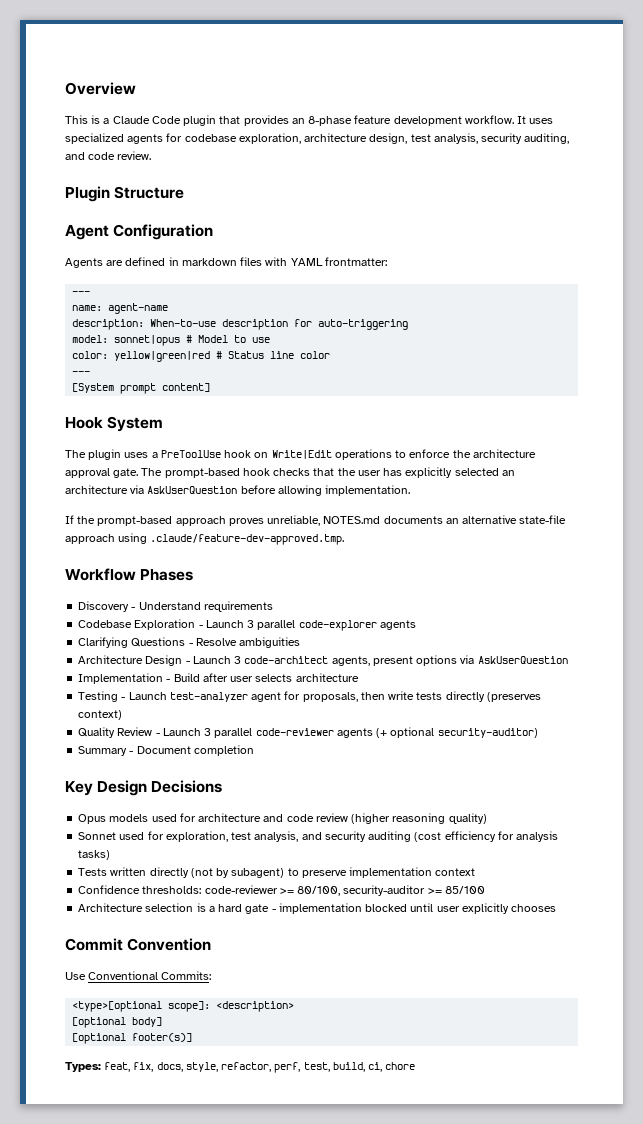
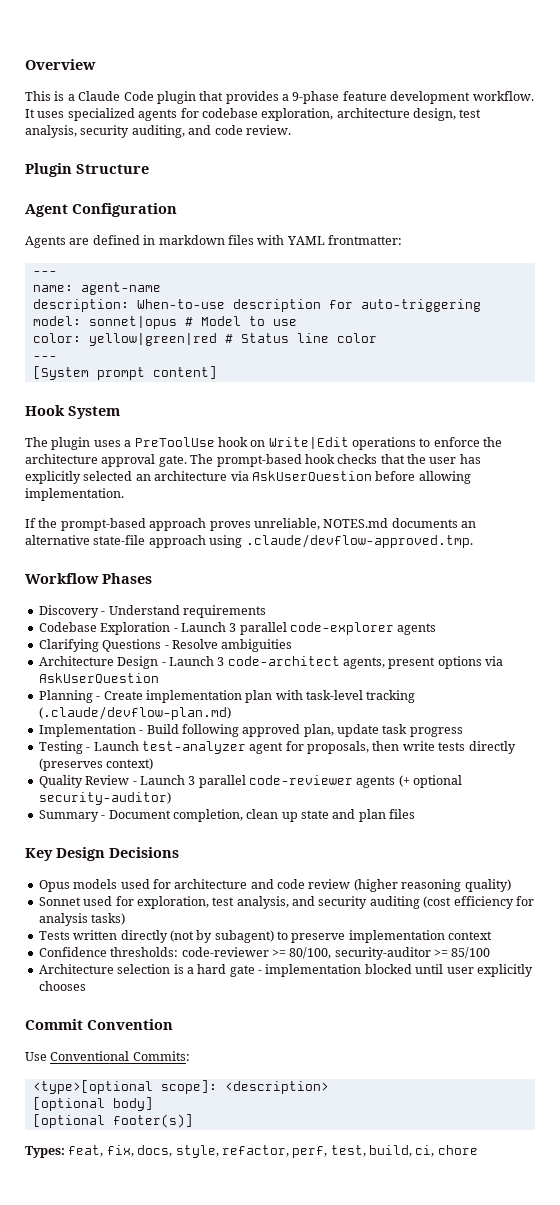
- This is a Claude Code plugin that provides an 8-phase feature development workflow.
+ This is a Claude Code plugin that provides a 9-phase feature development workflow.
- If the prompt-based approach proves unreliable, NOTES.md documents an alternative state-file approach using .claude/feature-dev-approved.tmp.
+ If the prompt-based approach proves unreliable, NOTES.md documents an alternative state-file approach using .claude/devflow-approved.tmp.
- Implementation - Build after user selects architecture
+ Planning - Create implementation plan with task-level tracking (.claude/devflow-plan.md)
+ Implementation - Build following approved plan, update task progress
- Summary - Document completion
+ Summary - Document completion, clean up state and plan files

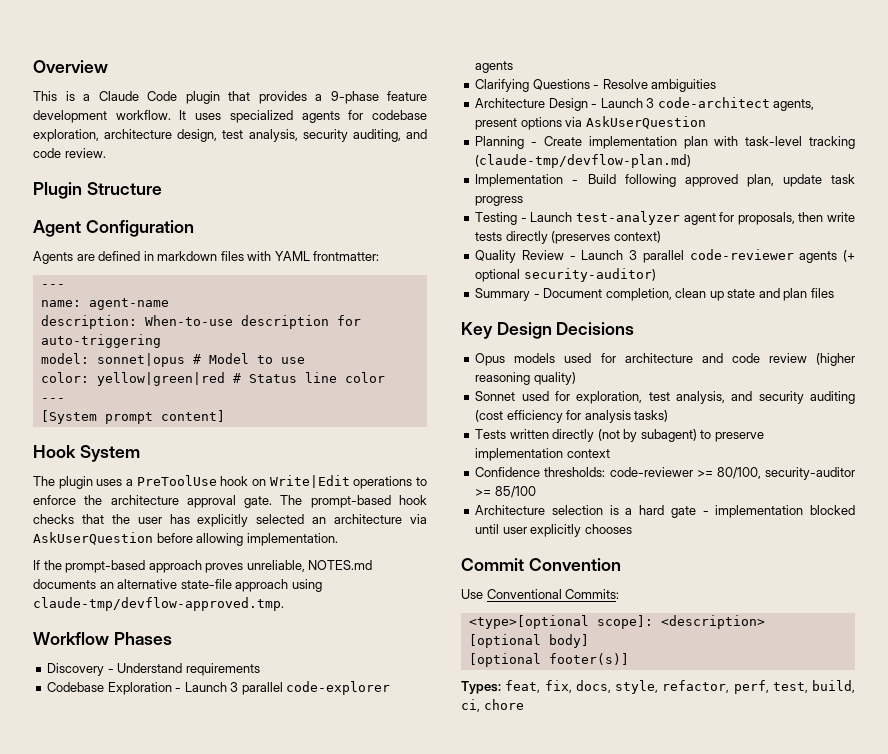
- If the prompt-based approach proves unreliable, NOTES.md documents an alternative state-file approach using .claude/devflow-approved.tmp.
+ If the prompt-based approach proves unreliable, NOTES.md documents an alternative state-file approach using claude-tmp/devflow-approved.tmp.
- Planning - Create implementation plan with task-level tracking (.claude/devflow-plan.md)
+ Planning - Create implementation plan with task-level tracking (claude-tmp/devflow-plan.md)

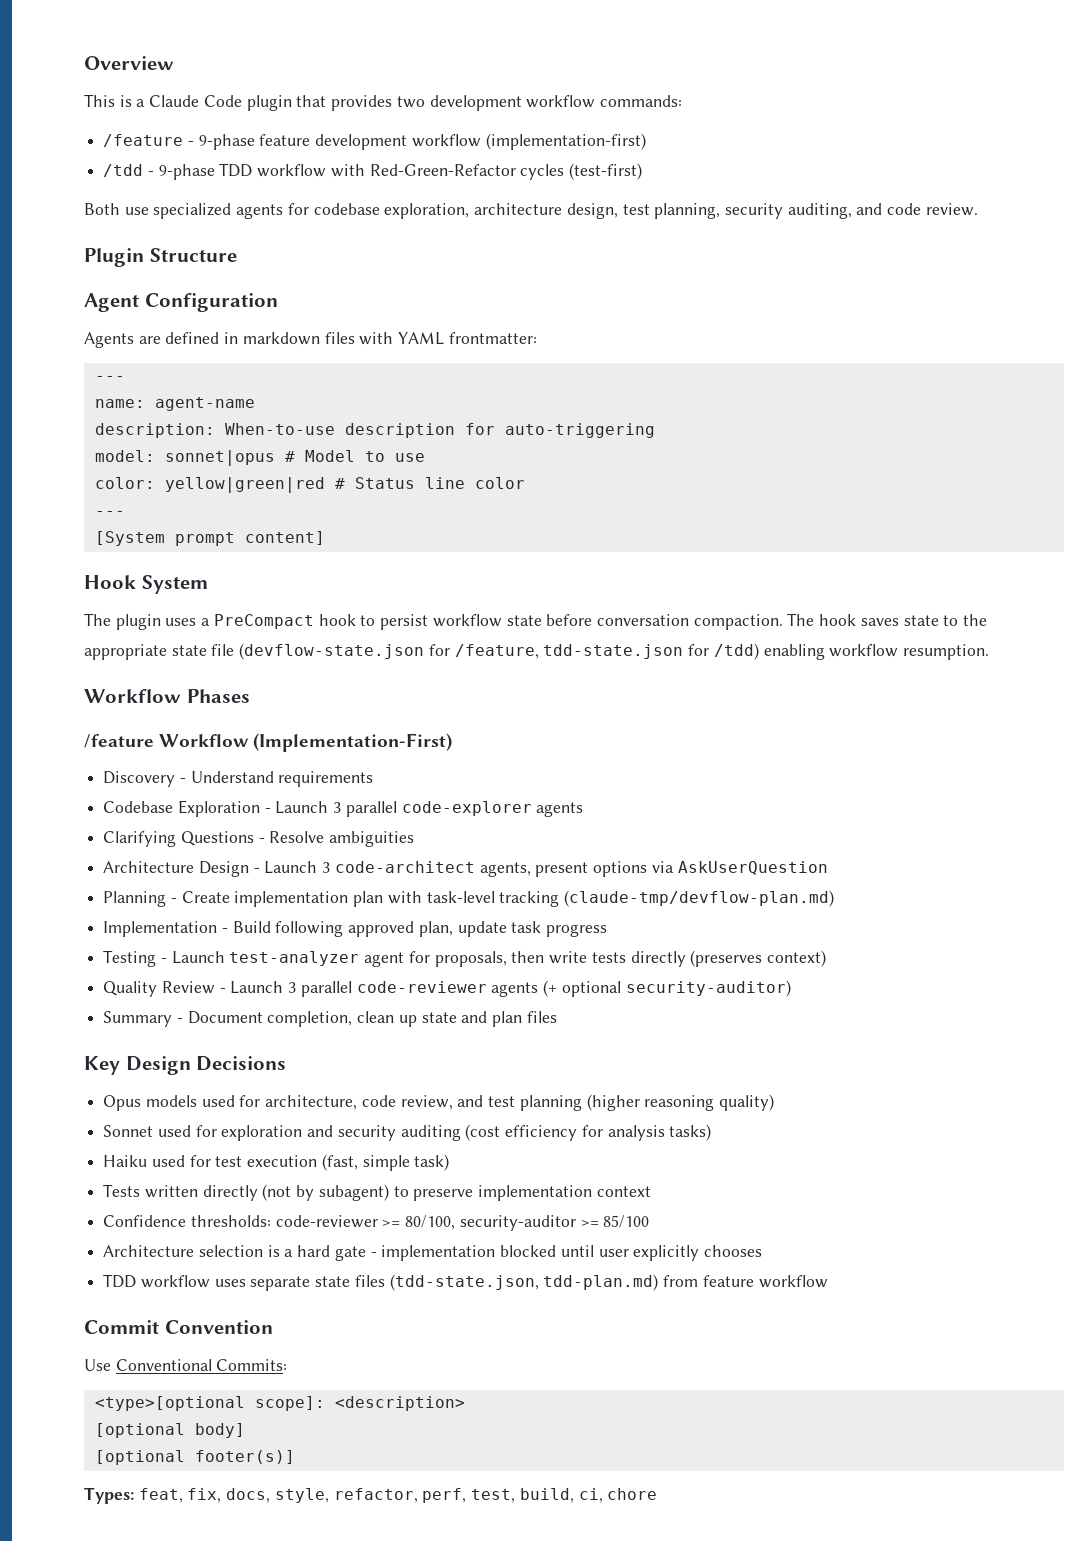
- This is a Claude Code plugin that provides a 9-phase feature development workflow. It uses specialized agents for codebase exploration, architecture design, test analysis, security auditing, and code review.
+ This is a Claude Code plugin that provides two development workflow commands:
+ /feature - 9-phase feature development workflow (implementation-first)
+ /tdd - 9-phase TDD workflow with Red-Green-Refactor cycles (test-first)
+ Both use specialized agents for codebase exploration, architecture design, test planning, security auditing, and code review.
- The plugin uses a PreToolUse hook on Write|Edit operations to enforce the architecture approval gate. The prompt-based hook checks that the user has explicitly selected an architecture via AskUserQuestion before allowing implementation.
- If the prompt-based approach proves unreliable, NOTES.md documents an alternative state-file approach using claude-tmp/devflow-approved.tmp.
+ The plugin uses a PreCompact hook to persist workflow state before conversation compaction. The hook saves state to the appropriate state file (devflow-state.json for /feature, tdd-state.json for /tdd) enabling workflow resumption.
+ /feature Workflow (Implementation-First)
- Opus models used for architecture and code review (higher reasoning quality)
+ Opus models used for architecture, code review, and test planning (higher reasoning quality)
- Sonnet used for exploration, test analysis, and security auditing (cost efficiency for analysis tasks)
+ Sonnet used for exploration and security auditing (cost efficiency for analysis tasks)
+ Haiku used for test execution (fast, simple task)
+ TDD workflow uses separate state files (tdd-state.json, tdd-plan.md) from feature workflow

